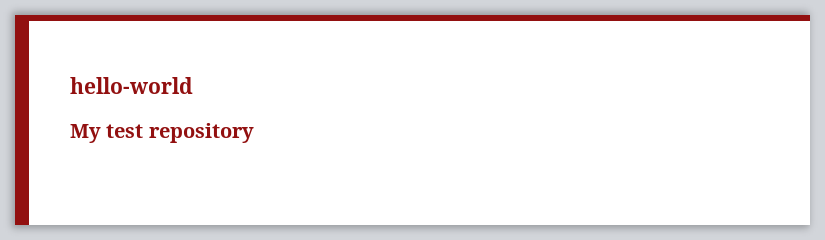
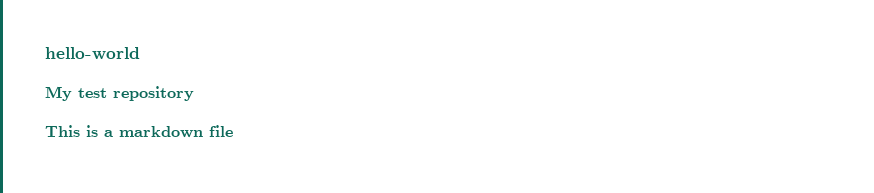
+ This is a markdown file

